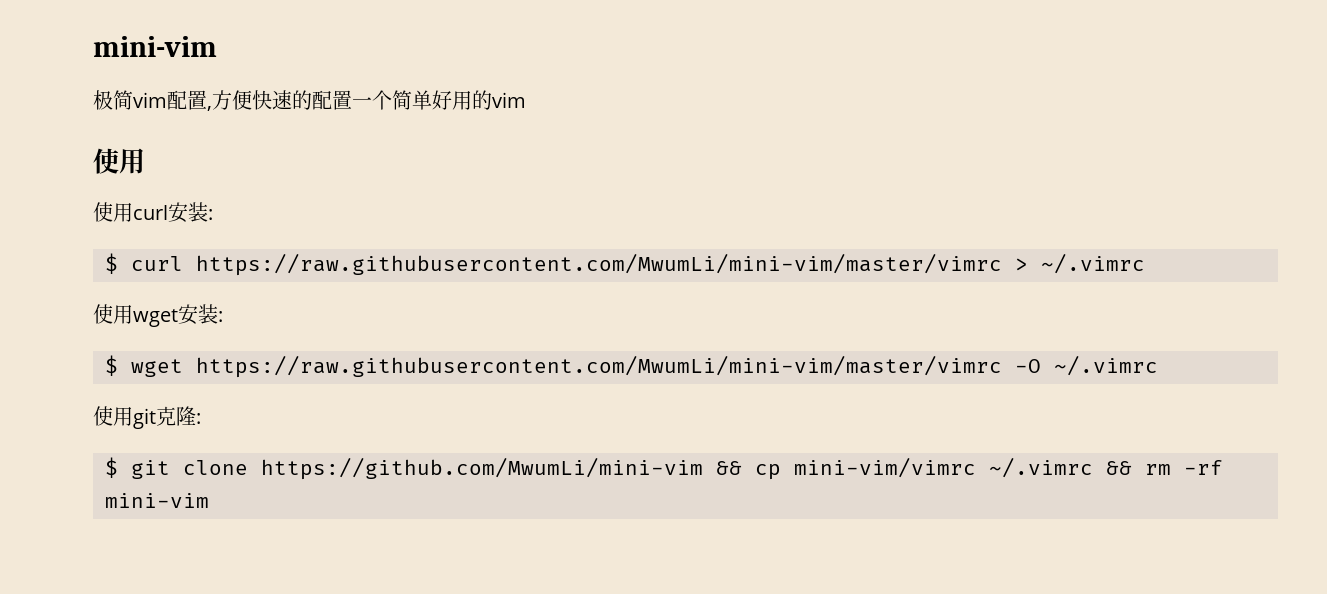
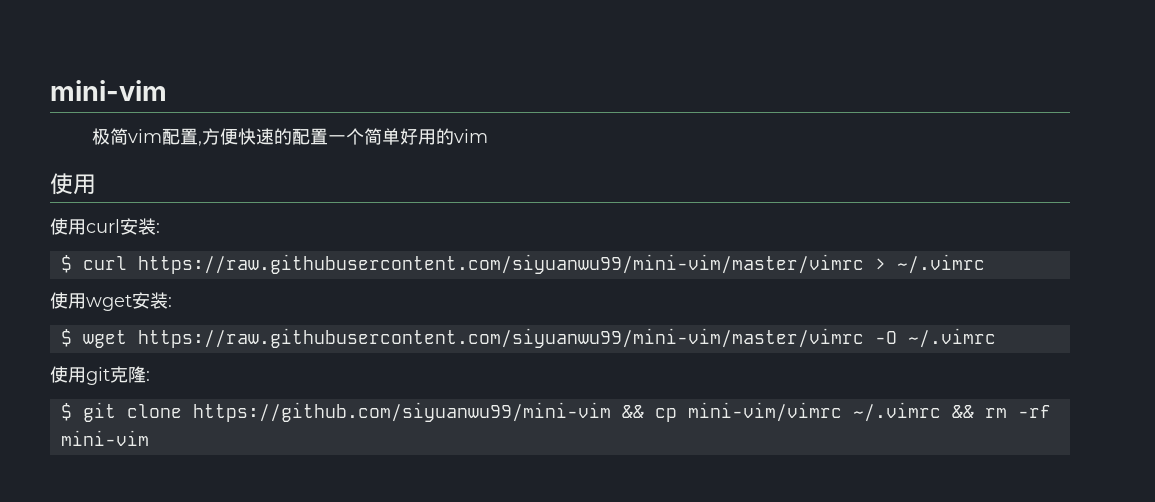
- $ curl https://raw.githubusercontent.com/MwumLi/mini-vim/master/vimrc > ~/.vimrc
+ $ curl https://raw.githubusercontent.com/siyuanwu99/mini-vim/master/vimrc > ~/.vimrc
- $ wget https://raw.githubusercontent.com/MwumLi/mini-vim/master/vimrc -O ~/.vimrc
+ $ wget https://raw.githubusercontent.com/siyuanwu99/mini-vim/master/vimrc -O ~/.vimrc
- $ git clone https://github.com/MwumLi/mini-vim && cp mini-vim/vimrc ~/.vimrc && rm -rf mini-vim
+ $ git clone https://github.com/siyuanwu99/mini-vim && cp mini-vim/vimrc ~/.vimrc && rm -rf mini-vim

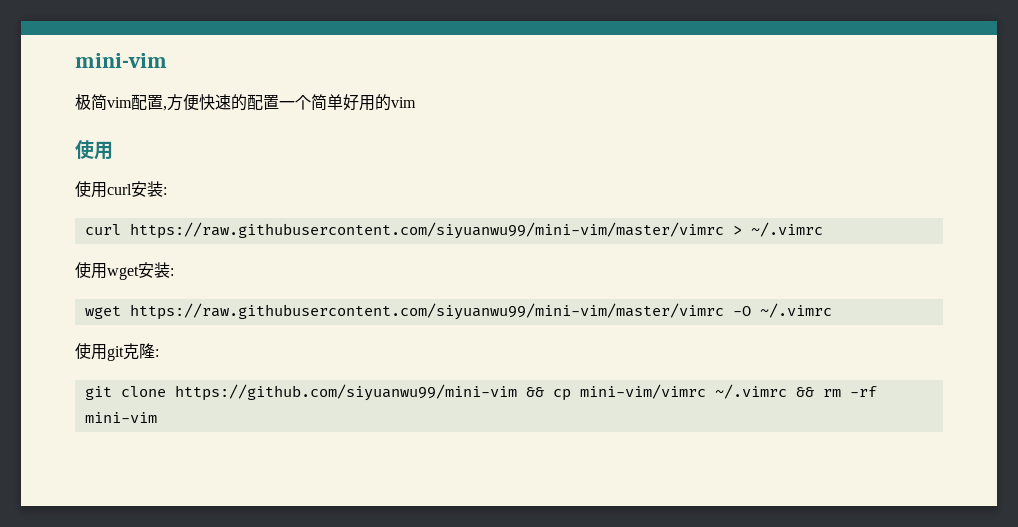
- $ curl https://raw.githubusercontent.com/siyuanwu99/mini-vim/master/vimrc > ~/.vimrc
+ curl https://raw.githubusercontent.com/siyuanwu99/mini-vim/master/vimrc > ~/.vimrc
- $ wget https://raw.githubusercontent.com/siyuanwu99/mini-vim/master/vimrc -O ~/.vimrc
+ wget https://raw.githubusercontent.com/siyuanwu99/mini-vim/master/vimrc -O ~/.vimrc
- $ git clone https://github.com/siyuanwu99/mini-vim && cp mini-vim/vimrc ~/.vimrc && rm -rf mini-vim
+ git clone https://github.com/siyuanwu99/mini-vim && cp mini-vim/vimrc ~/.vimrc && rm -rf mini-vim

